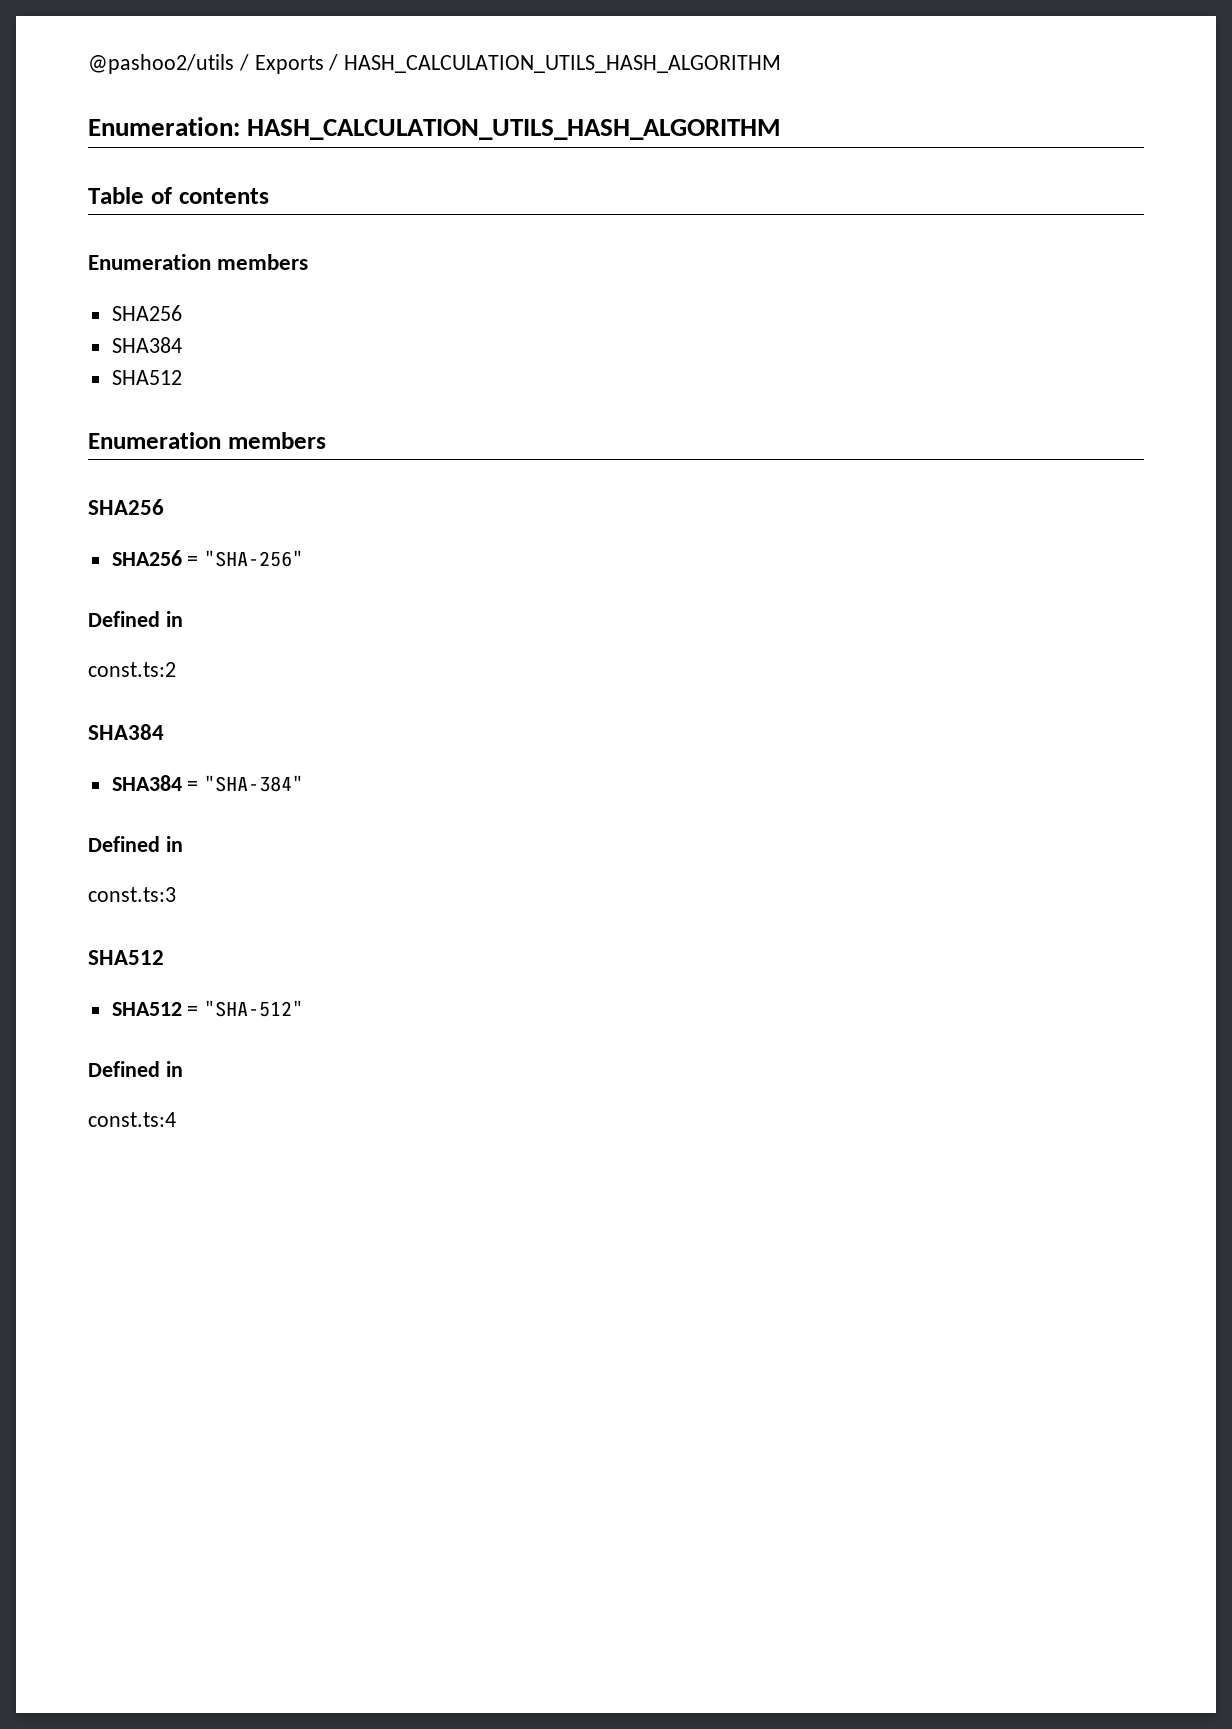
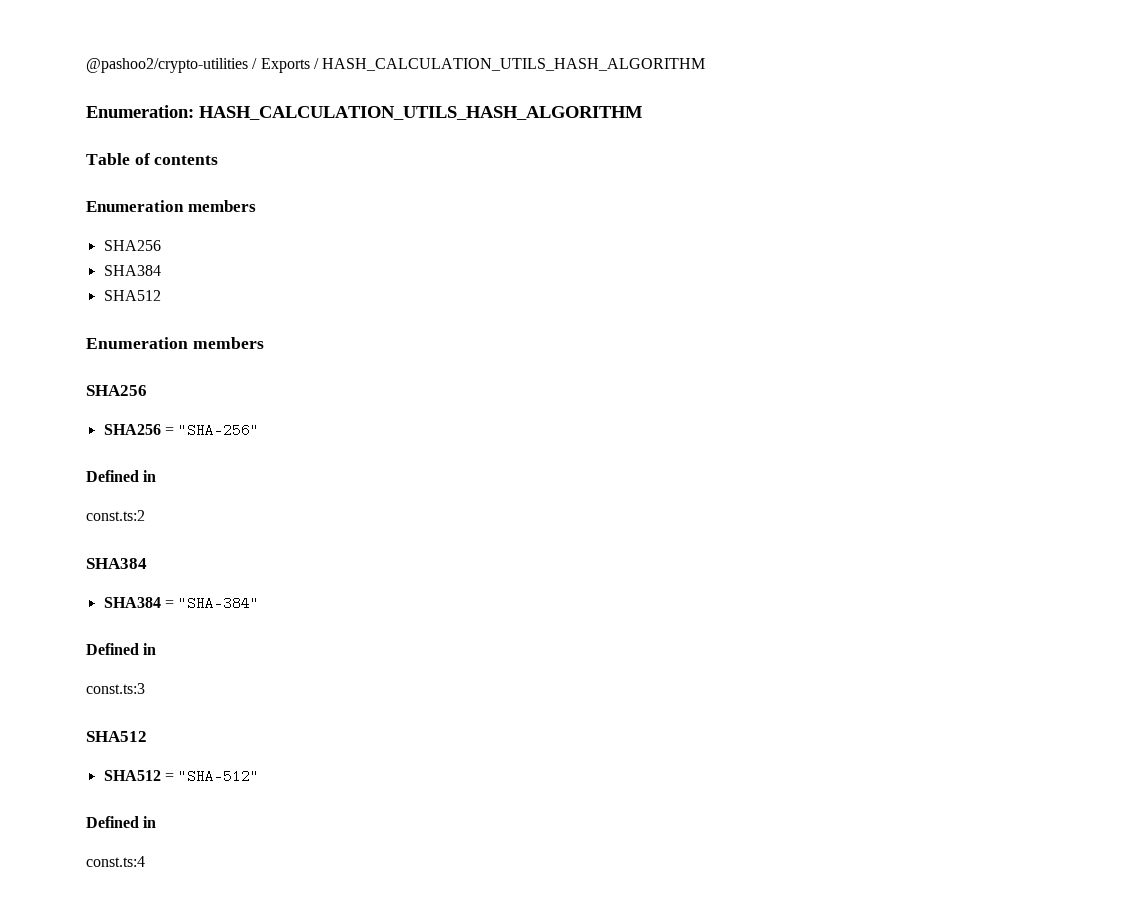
- @pashoo2/utils / Exports / HASH_CALCULATION_UTILS_HASH_ALGORITHM
+ @pashoo2/crypto-utilities / Exports / HASH_CALCULATION_UTILS_HASH_ALGORITHM

